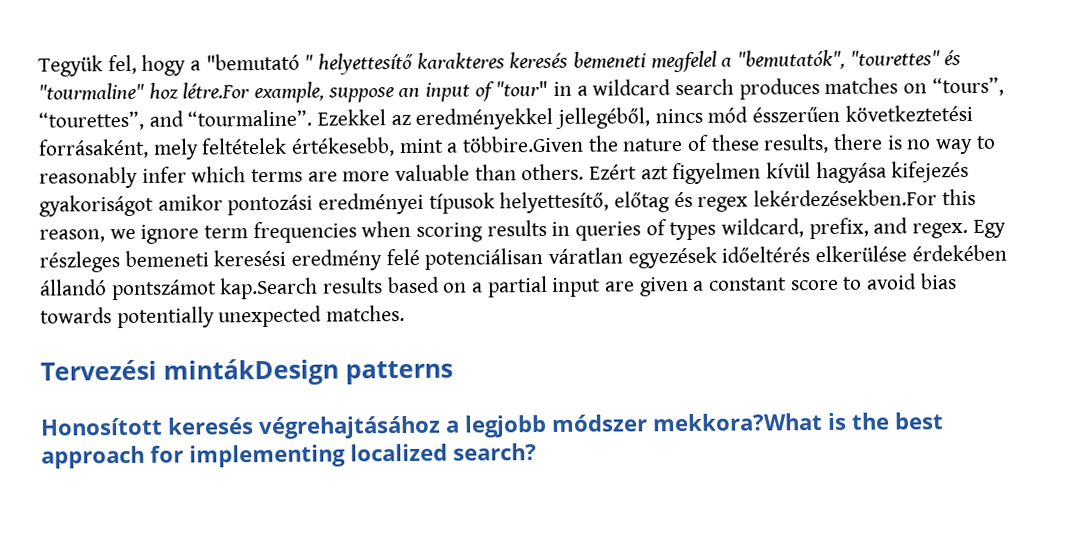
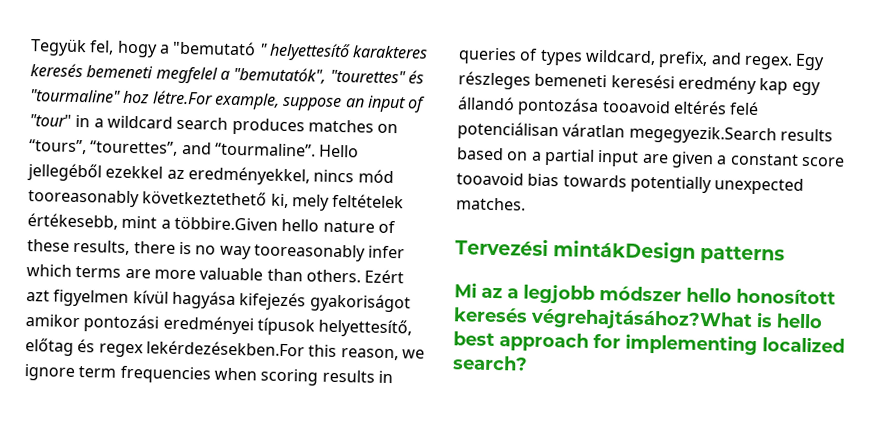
- Ezekkel az eredményekkel jellegéből, nincs mód ésszerűen következtetési forrásaként, mely feltételek értékesebb, mint a többire.Given the nature of these results, there is no way to reasonably infer which terms are more valuable than others.
+ Hello jellegéből ezekkel az eredményekkel, nincs mód tooreasonably következtethető ki, mely feltételek értékesebb, mint a többire.Given hello nature of these results, there is no way tooreasonably infer which terms are more valuable than others.
- Egy részleges bemeneti keresési eredmény felé potenciálisan váratlan egyezések időeltérés elkerülése érdekében állandó pontszámot kap.Search results based on a partial input are given a constant score to avoid bias towards potentially unexpected matches.
+ Egy részleges bemeneti keresési eredmény kap egy állandó pontozása tooavoid eltérés felé potenciálisan váratlan megegyezik.Search results based on a partial input are given a constant score tooavoid bias towards potentially unexpected matches.
- Honosított keresés végrehajtásához a legjobb módszer mekkora?What is the best approach for implementing localized search?
+ Mi az a legjobb módszer hello honosított keresés végrehajtásához?What is hello best approach for implementing localized search?

